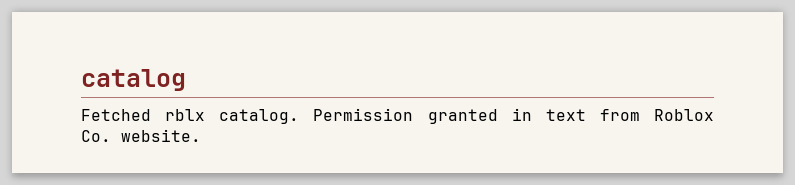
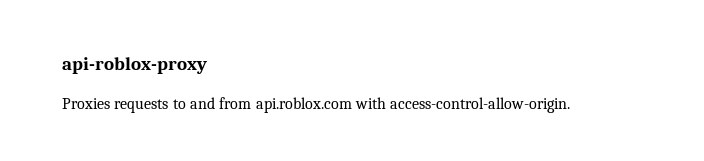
- catalog
- Fetched rblx catalog. Permission granted in text from Roblox Co. website.
+ api-roblox-proxy
+ Proxies requests to and from api.roblox.com with access-control-allow-origin.

